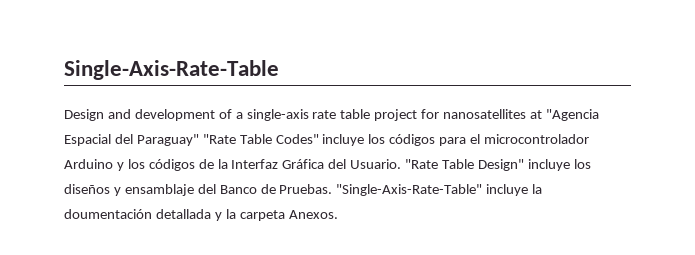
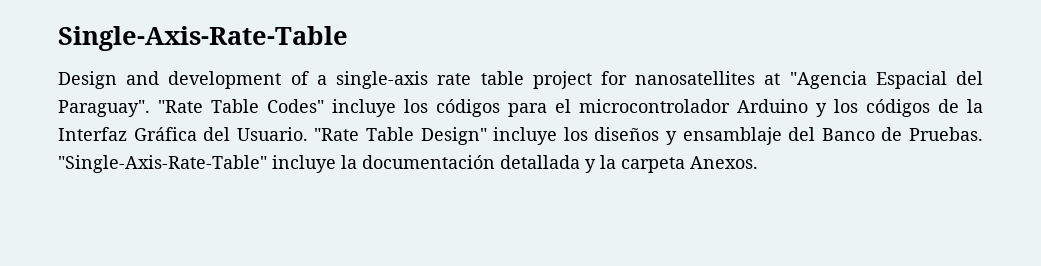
- Design and development of a single-axis rate table project for nanosatellites at "Agencia Espacial del Paraguay" "Rate Table Codes" incluye los códigos para el microcontrolador Arduino y los códigos de la Interfaz Gráfica del Usuario.
+ Design and development of a single-axis rate table project for nanosatellites at "Agencia Espacial del Paraguay". "Rate Table Codes" incluye los códigos para el microcontrolador Arduino y los códigos de la Interfaz Gráfica del Usuario.
- "Single-Axis-Rate-Table" incluye la doumentación detallada y la carpeta Anexos.
+ "Single-Axis-Rate-Table" incluye la documentación detallada y la carpeta Anexos.

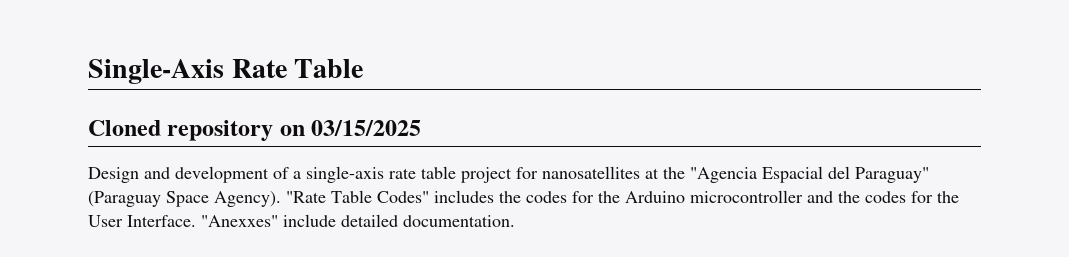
- Single-Axis-Rate-Table
+ Single-Axis Rate Table
+ Cloned repository on 03/15/2025
- Design and development of a single-axis rate table project for nanosatellites at "Agencia Espacial del Paraguay". "Rate Table Codes" incluye los códigos para el microcontrolador Arduino y los códigos de la Interfaz Gráfica del Usuario. "Rate Table Design" incluye los diseños y ensamblaje del Banco de Pruebas. "Single-Axis-Rate-Table" incluye la documentación detallada y la carpeta Anexos.
+ Design and development of a single-axis rate table project for nanosatellites at the "Agencia Espacial del Paraguay" (Paraguay Space Agency). "Rate Table Codes" includes the codes for the Arduino microcontroller and the codes for the User Interface. "Anexxes" include detailed documentation.

